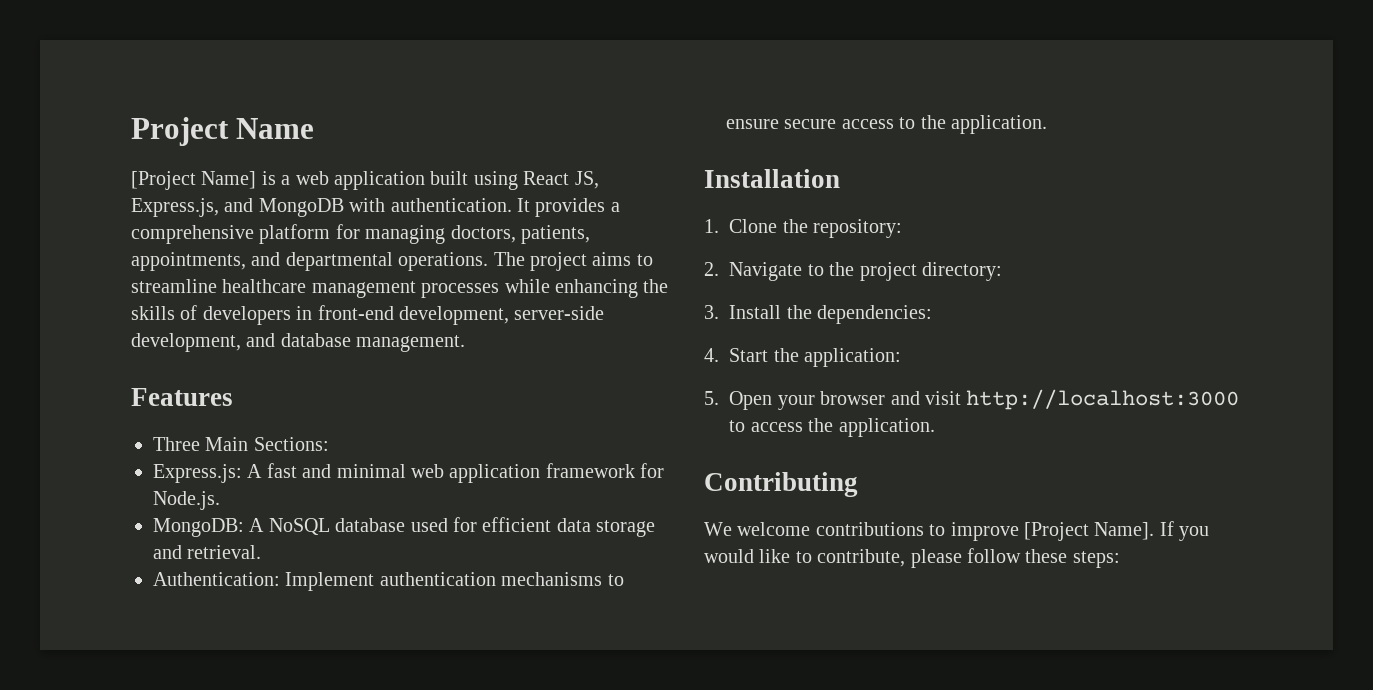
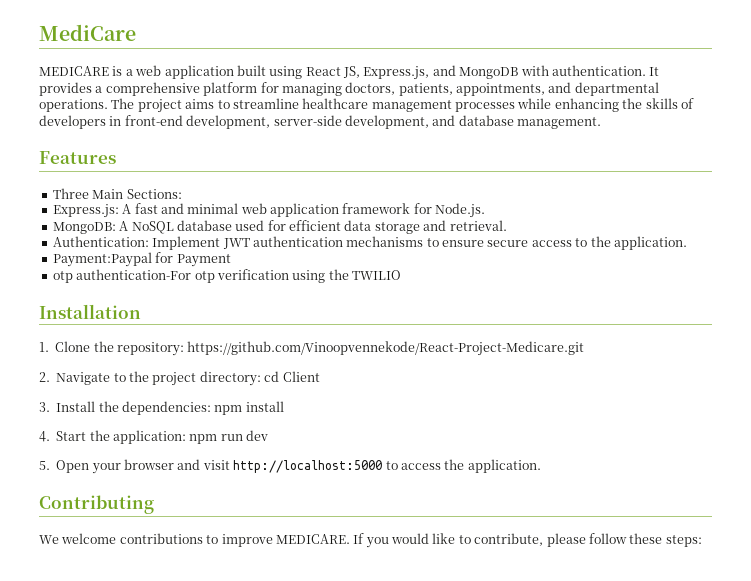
- Project Name
- [Project Name] is a web application built using React JS, Express.js, and MongoDB with authentication.
+ MediCare
+ MEDICARE is a web application built using React JS, Express.js, and MongoDB with authentication.
- Authentication: Implement authentication mechanisms to ensure secure access to the application.
+ Authentication: Implement JWT authentication mechanisms to ensure secure access to the application.
+ Payment:Paypal for Payment
+ otp authentication-For otp verification using the TWILIO
- 1. Clone the repository:
+ 1. Clone the repository: https://github.com/Vinoopvennekode/React-Project-Medicare.git
- 2. Navigate to the project directory:
+ 2. Navigate to the project directory: cd Client
- 3. Install the dependencies:
+ 3. Install the dependencies: npm install
- 4. Start the application:
+ 4. Start the application: npm run dev
- 5. Open your browser and visit http://localhost:3000 to access the application.
+ 5. Open your browser and visit http://localhost:5000 to access the application.
- We welcome contributions to improve [Project Name].
+ We welcome contributions to improve MEDICARE.

